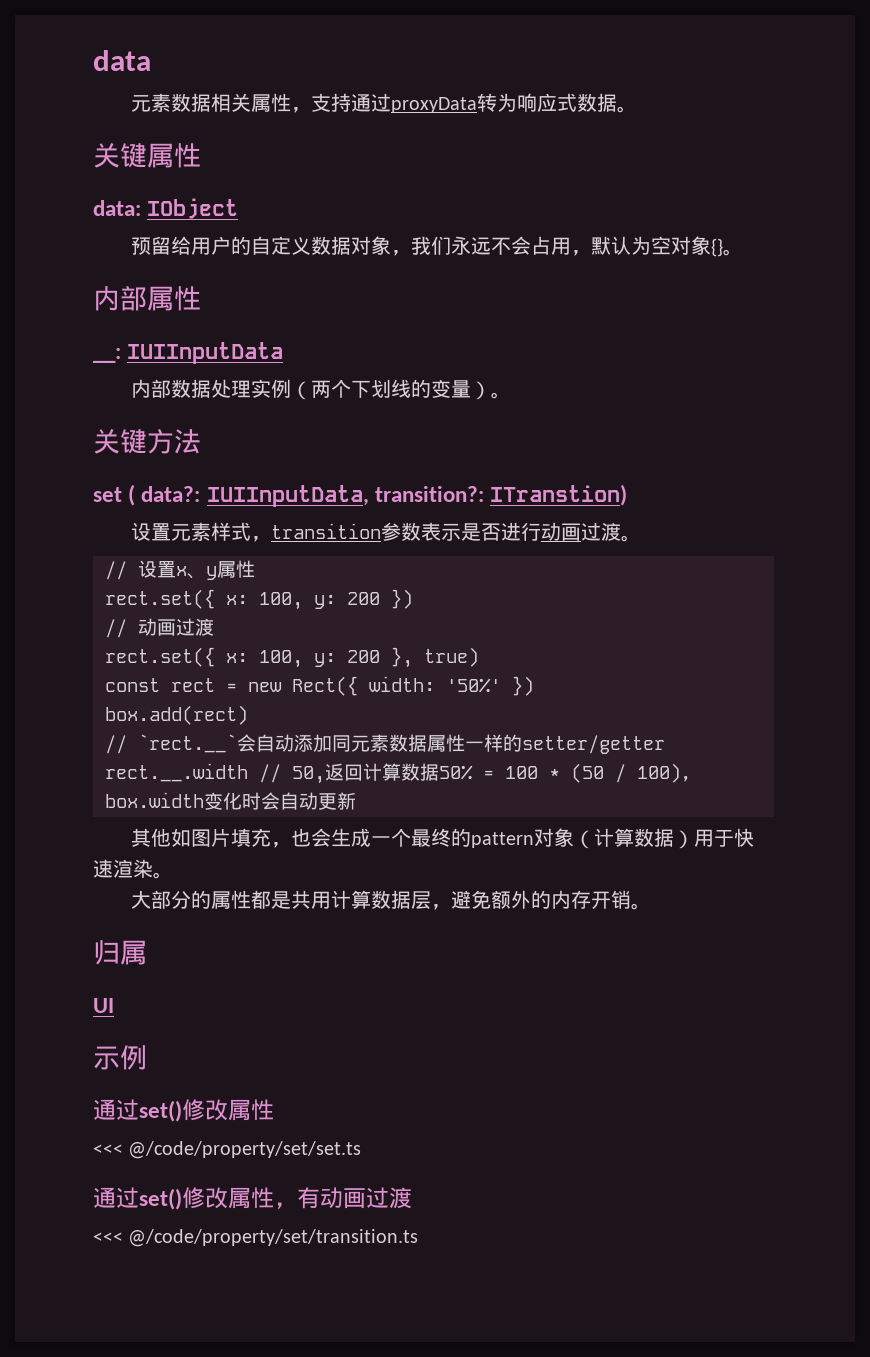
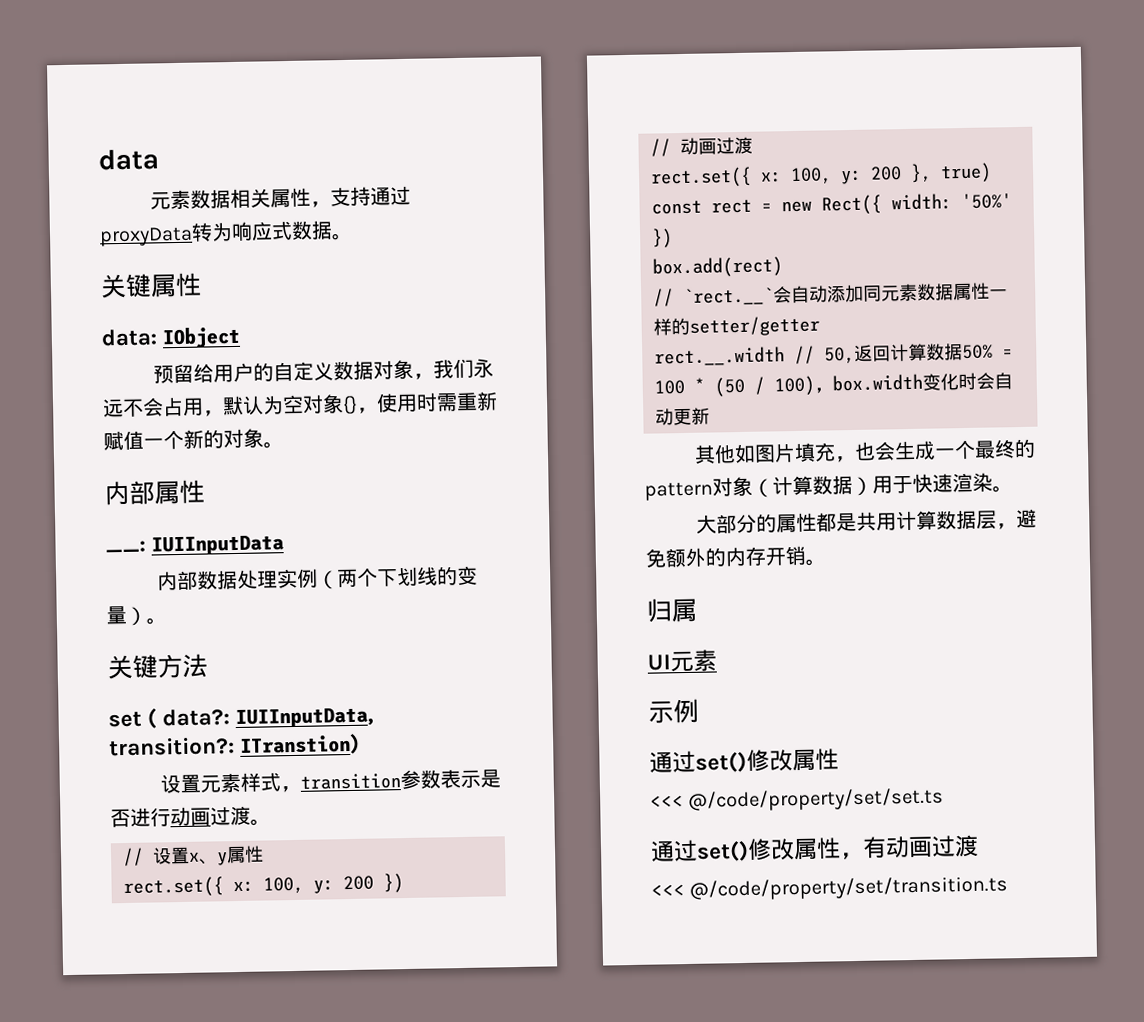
- 预留给用户的自定义数据对象，我们永远不会占用，默认为空对象{}。
+ 预留给用户的自定义数据对象，我们永远不会占用，默认为空对象{}，使用时需重新赋值一个新的对象。
- UI
+ UI元素

